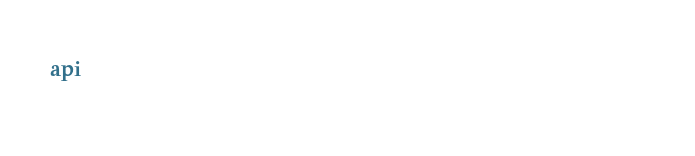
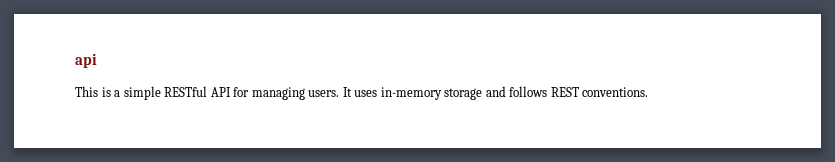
+ This is a simple RESTful API for managing users. It uses in-memory storage and follows REST conventions.

